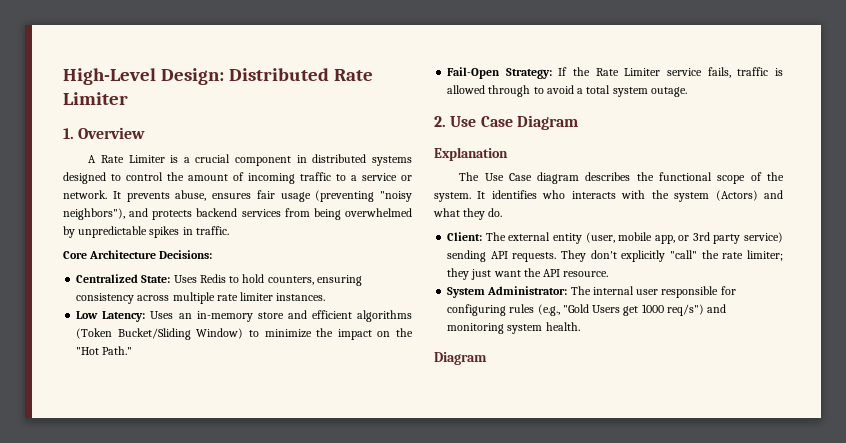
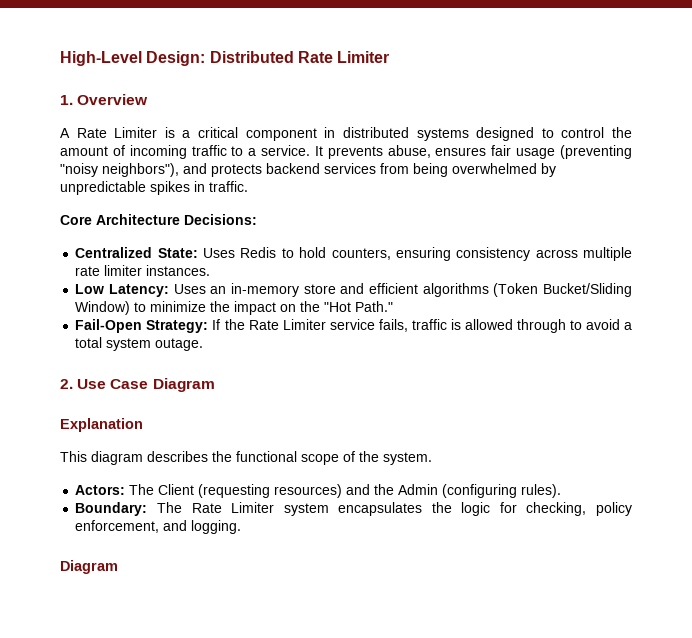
- A Rate Limiter is a crucial component in distributed systems designed to control the amount of incoming traffic to a service or network.
+ A Rate Limiter is a critical component in distributed systems designed to control the amount of incoming traffic to a service.
- The Use Case diagram describes the functional scope of the system. It identifies who interacts with the system (Actors) and what they do.
- Client: The external entity (user, mobile app, or 3rd party service) sending API requests. They don't explicitly "call" the rate limiter; they just want the API resource.
- System Administrator: The internal user responsible for configuring rules (e.g., "Gold Users get 1000 req/s") and monitoring system health.
+ This diagram describes the functional scope of the system.
+ Actors: The Client (requesting resources) and the Admin (configuring rules).
+ Boundary: The Rate Limiter system encapsulates the logic for checking, policy enforcement, and logging.

